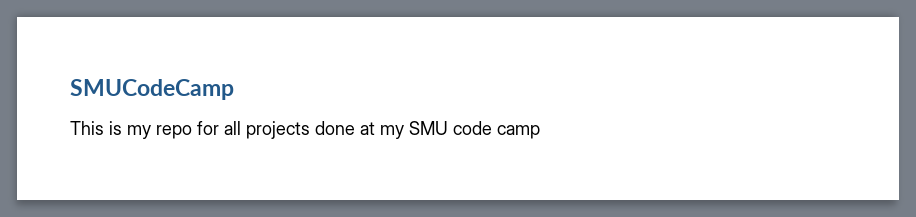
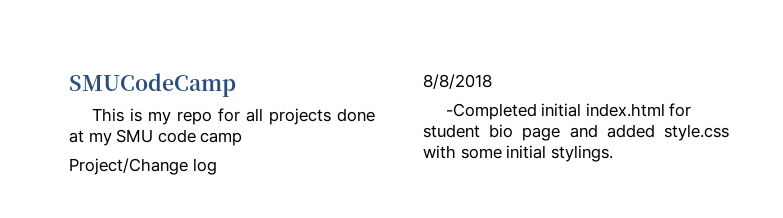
+ Project/Change log
+ 8/8/2018
+ -Completed initial index.html for student bio page and added style.css with some initial stylings.

